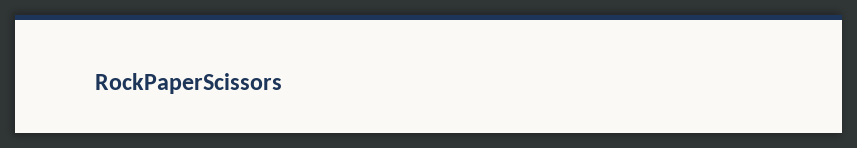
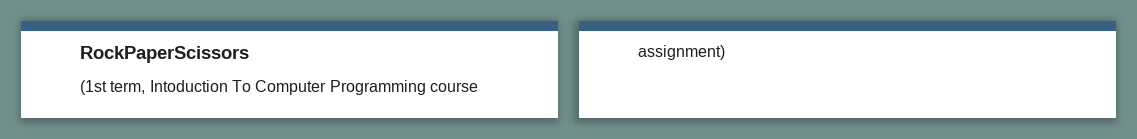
+ (1st term, Intoduction To Computer Programming course assignment)

